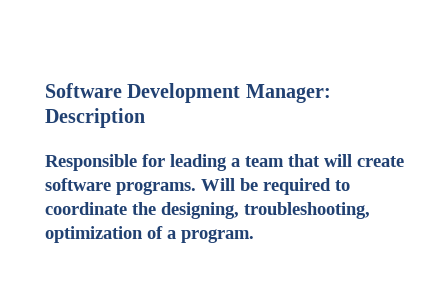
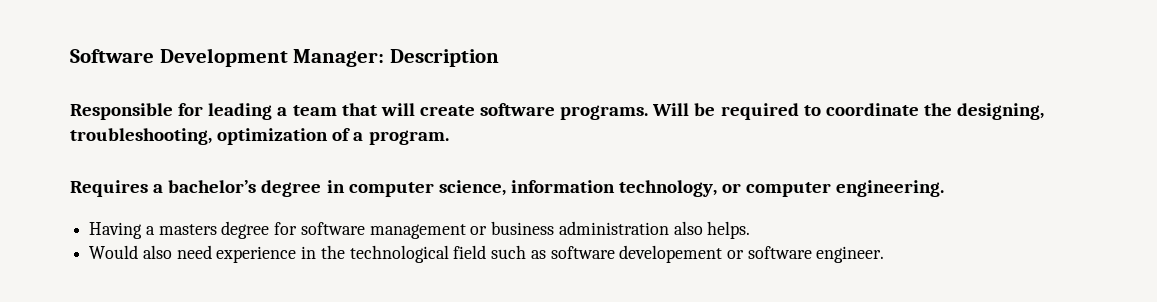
+ Requires a bachelor’s degree in computer science, information technology, or computer engineering.
+ Having a masters degree for software management or business administration also helps.
+ Would also need experience in the technological field such as software developement or software engineer.

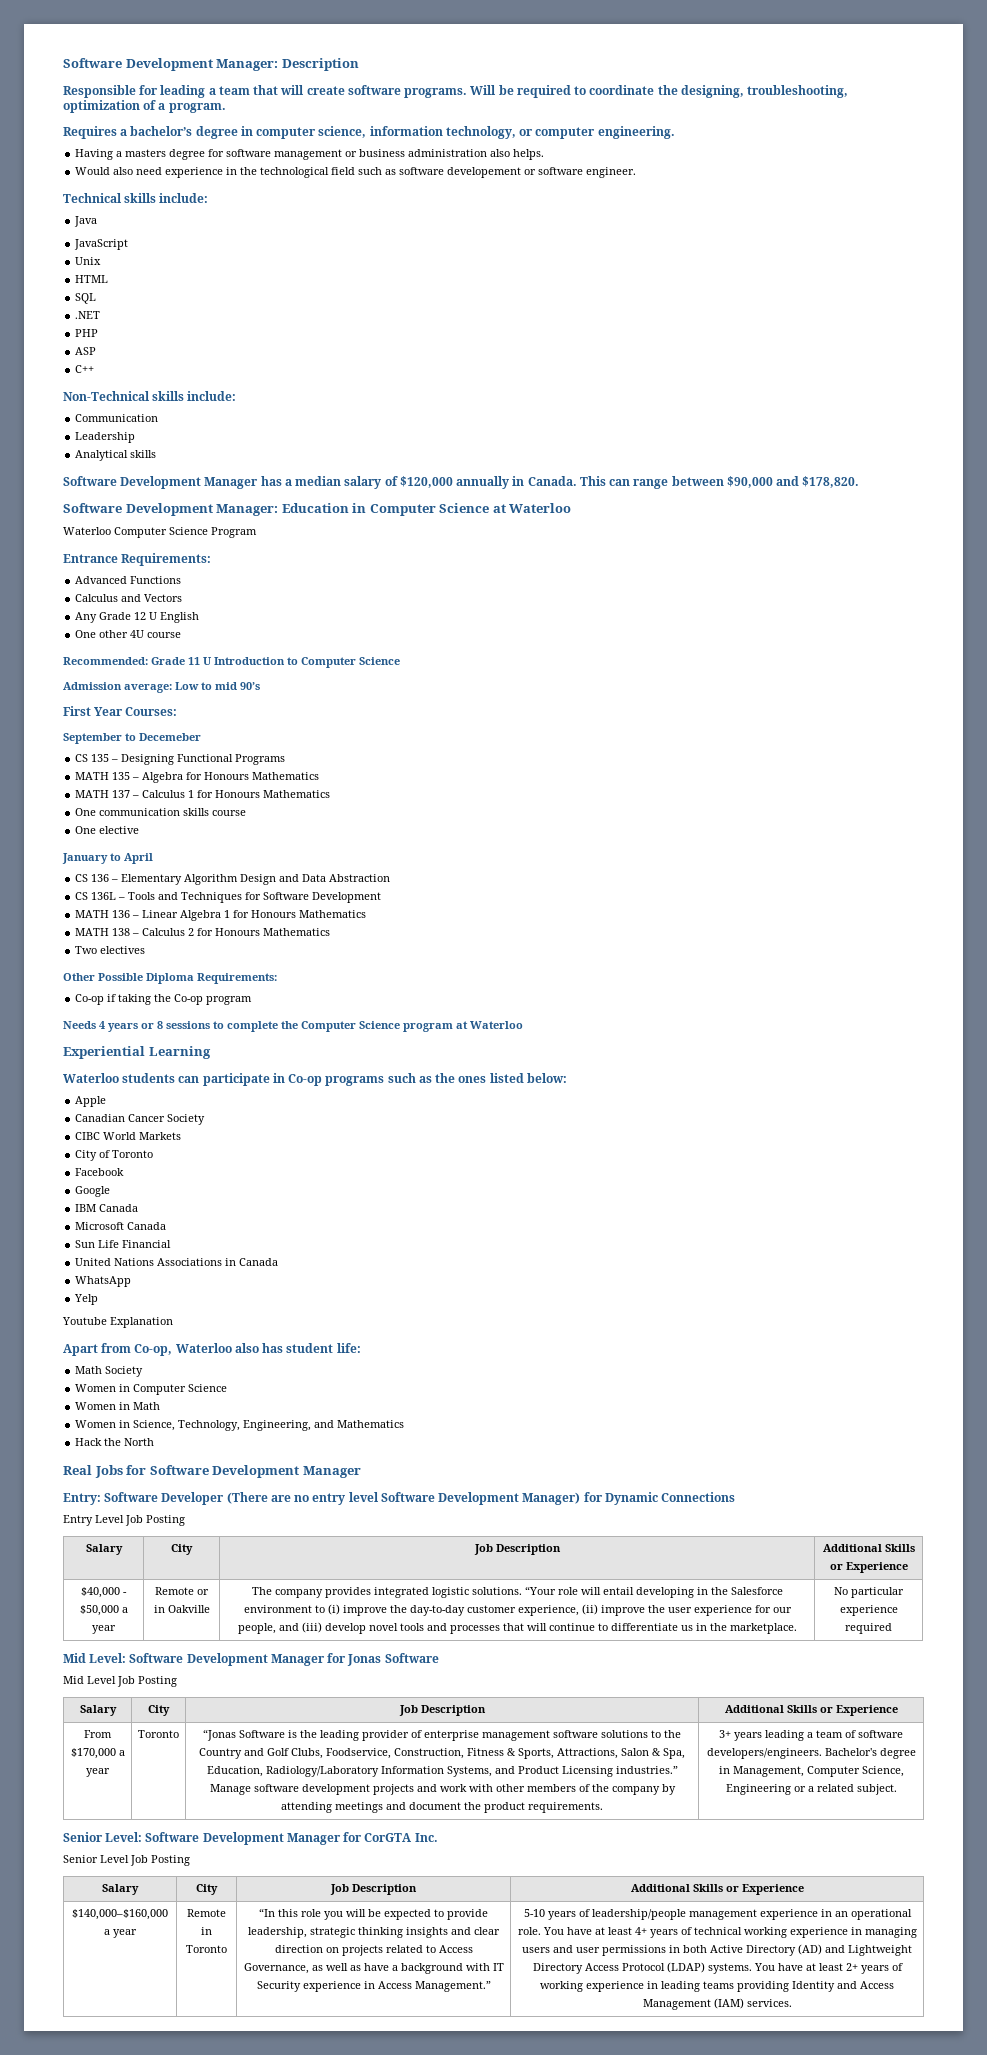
+ Technical skills include:
+ Java
+ JavaScript
+ Unix
+ HTML
+ SQL
+ .NET
+ PHP
+ ASP
+ C++
+ Non-Technical skills include:
+ Communication
+ Leadership
+ Analytical skills
+ Software Development Manager has a median salary of $120,000 annually in Canada. This can range between $90,000 and $178,820.
+ Software Development Manager: Education in Computer Science at Waterloo
+ Waterloo Computer Science Program
+ Entrance Requirements:
+ Advanced Functions
+ Calculus and Vectors
+ Any Grade 12 U English
+ One other 4U course
+ Recommended: Grade 11 U Introduction to Computer Science
+ Admission average: Low to mid 90’s
+ First Year Courses:
+ September to Decemeber
+ CS 135 – Designing Functional Programs
+ MATH 135 – Algebra for Honours Mathematics
+ MATH 137 – Calculus 1 for Honours Mathematics
+ One communication skills course
+ One elective
+ January to April
+ CS 136 – Elementary Algorithm Design and Data Abstraction
+ CS 136L – Tools and Techniques for Software Development
+ MATH 136 – Linear Algebra 1 for Honours Mathematics
+ MATH 138 – Calculus 2 for Honours Mathematics
+ Two electives
+ Other Possible Diploma Requirements:
+ Co-op if taking the Co-op program
+ Needs 4 years or 8 sessions to complete the Computer Science program at Waterloo
+ Experiential Learning
+ Waterloo students can participate in Co-op programs such as the ones listed below:
+ Apple
+ Canadian Cancer Society
+ CIBC World Markets
+ City of Toronto
+ Facebook
+ Google
+ IBM Canada
+ Microsoft Canada
+ Sun Life Financial
+ United Nations Associations in Canada
+ WhatsApp
+ Yelp
+ Youtube Explanation
+ Apart from Co-op, Waterloo also has student life:
+ Math Society
+ Women in Computer Science
+ Women in Math
+ Women in Science, Technology, Engineering, and Mathematics
+ Hack the North
+ Real Jobs for Software Development Manager
+ Entry: Software Developer (There are no entry level Software Development Manager) for Dynamic Connections
+ Entry Level Job Posting
+ Salary | City | Job Description | Additional Skills or Experience
+ $40,000 - $50,000 a year | Remote or in Oakville | The company provides integrated logistic solutions. “Your role will entail developing in the Salesforce environment to (i) improve the day-to-day customer experience, (ii) improve the user experience for our people, and (iii) develop novel tools and processes that will continue to differentiate us in the marketplace. | No particular experience required
+ Mid Level: Software Development Manager for Jonas Software
+ Mid Level Job Posting
+ Salary | City | Job Description | Additional Skills or Experience
+ From $170,000 a year | Toronto | “Jonas Software is the leading provider of enterprise management software solutions to the Country and Golf Clubs, Foodservice, Construction, Fitness & Sports, Attractions, Salon & Spa, Education, Radiology/Laboratory Information Systems, and Product Licensing industries.” Manage software development projects and work with other members of the company by attending meetings and document the product requirements. | 3+ years leading a team of software developers/engineers. Bachelor's degree in Management, Computer Science, Engineering or a related subject.
+ Senior Level: Software Development Manager for CorGTA Inc.
+ Senior Level Job Posting
+ Salary | City | Job Description | Additional Skills or Experience
+ $140,000–$160,000 a year | Remote in Toronto | “In this role you will be expected to provide leadership, strategic thinking insights and clear direction on projects related to Access Governance, as well as have a background with IT Security experience in Access Management.” | 5-10 years of leadership/people management experience in an operational role. You have at least 4+ years of technical working experience in managing users and user permissions in both Active Directory (AD) and Lightweight Directory Access Protocol (LDAP) systems. You have at least 2+ years of working experience in leading teams providing Identity and Access Management (IAM) services.

